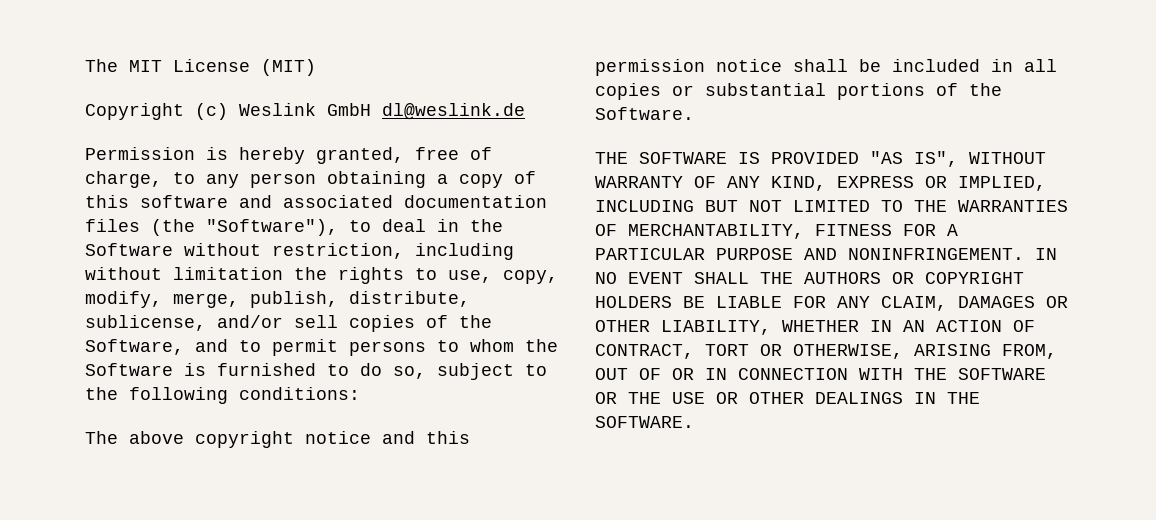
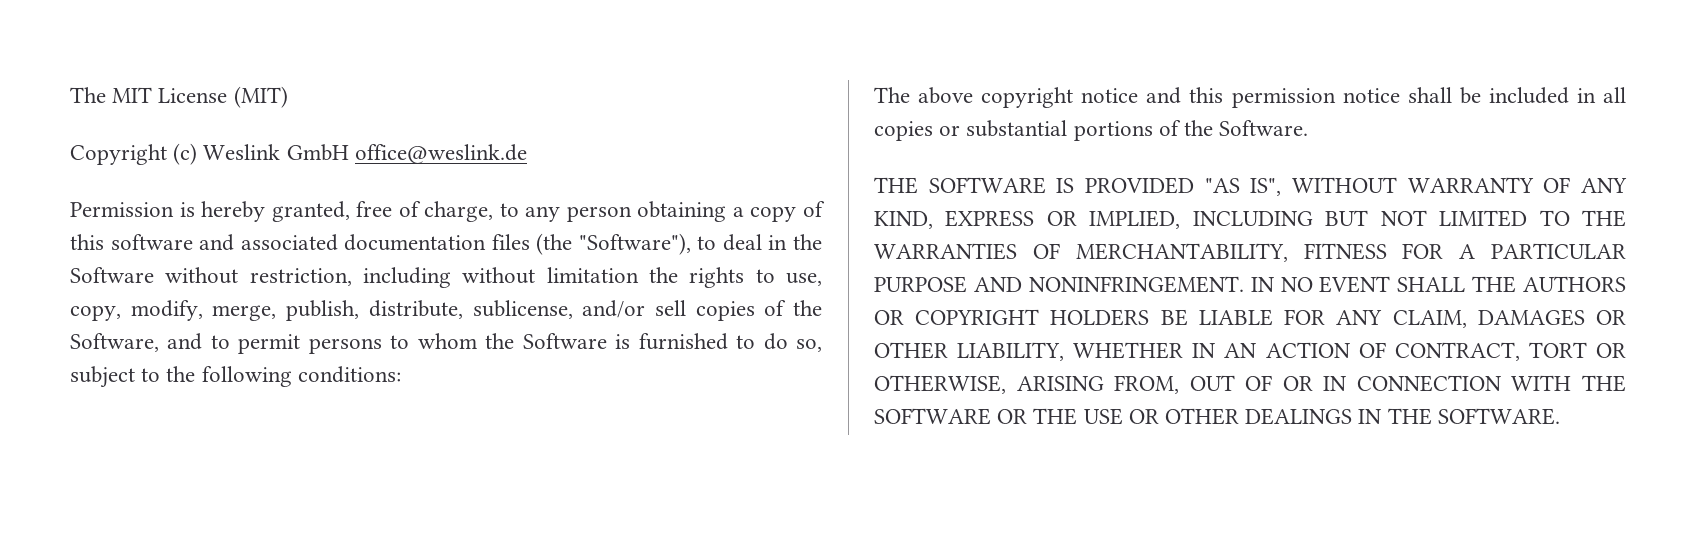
- Copyright (c) Weslink GmbH dl@weslink.de
+ Copyright (c) Weslink GmbH office@weslink.de

